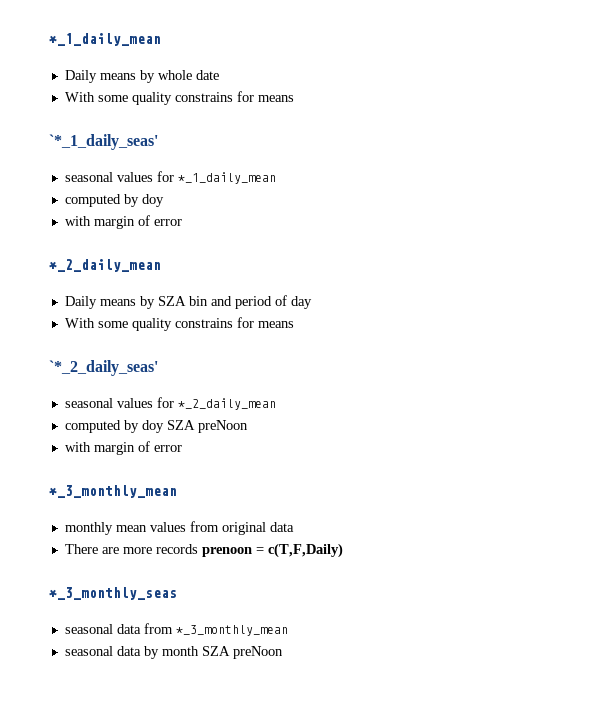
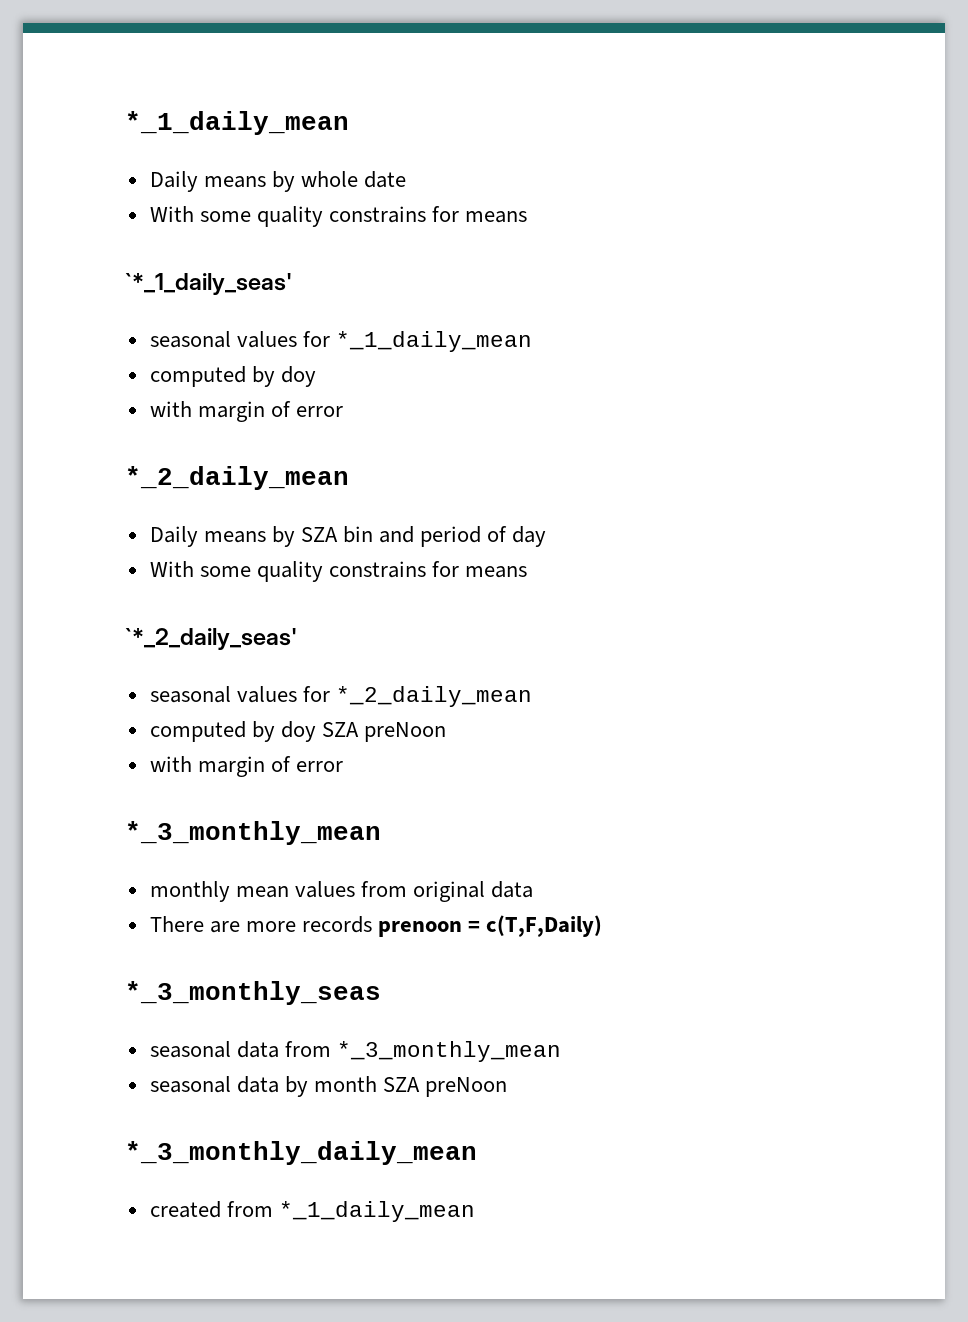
+ *_3_monthly_daily_mean
+ created from *_1_daily_mean

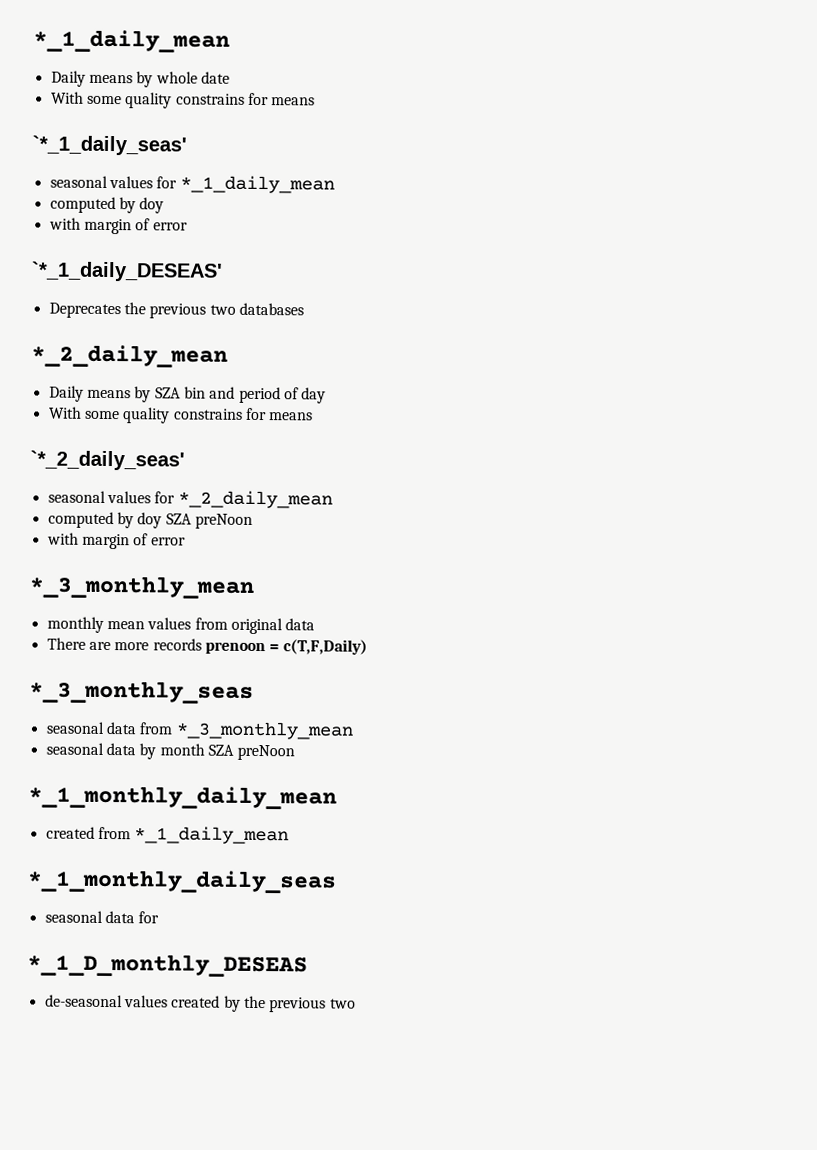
+ `*_1_daily_DESEAS'
+ Deprecates the previous two databases
- *_3_monthly_daily_mean
+ *_1_monthly_daily_mean
+ *_1_monthly_daily_seas
+ seasonal data for
+ *_1_D_monthly_DESEAS
+ de-seasonal values created by the previous two

